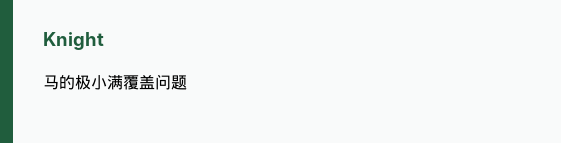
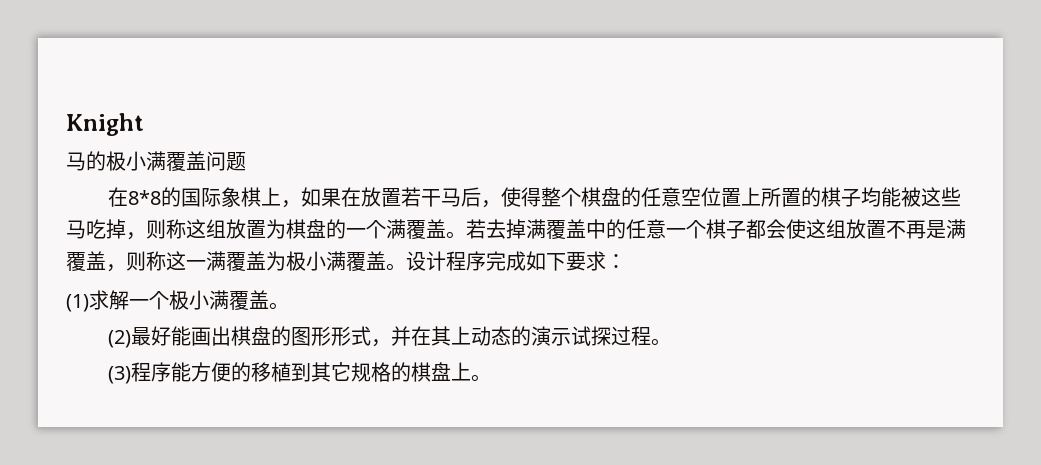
+ 在8*8的国际象棋上，如果在放置若干马后，使得整个棋盘的任意空位置上所置的棋子均能被这些马吃掉，则称这组放置为棋盘的一个满覆盖。若去掉满覆盖中的任意一个棋子都会使这组放置不再是满覆盖，则称这一满覆盖为极小满覆盖。设计程序完成如下要求：
+ (1)求解一个极小满覆盖。
+ (2)最好能画出棋盘的图形形式，并在其上动态的演示试探过程。
+ (3)程序能方便的移植到其它规格的棋盘上。

